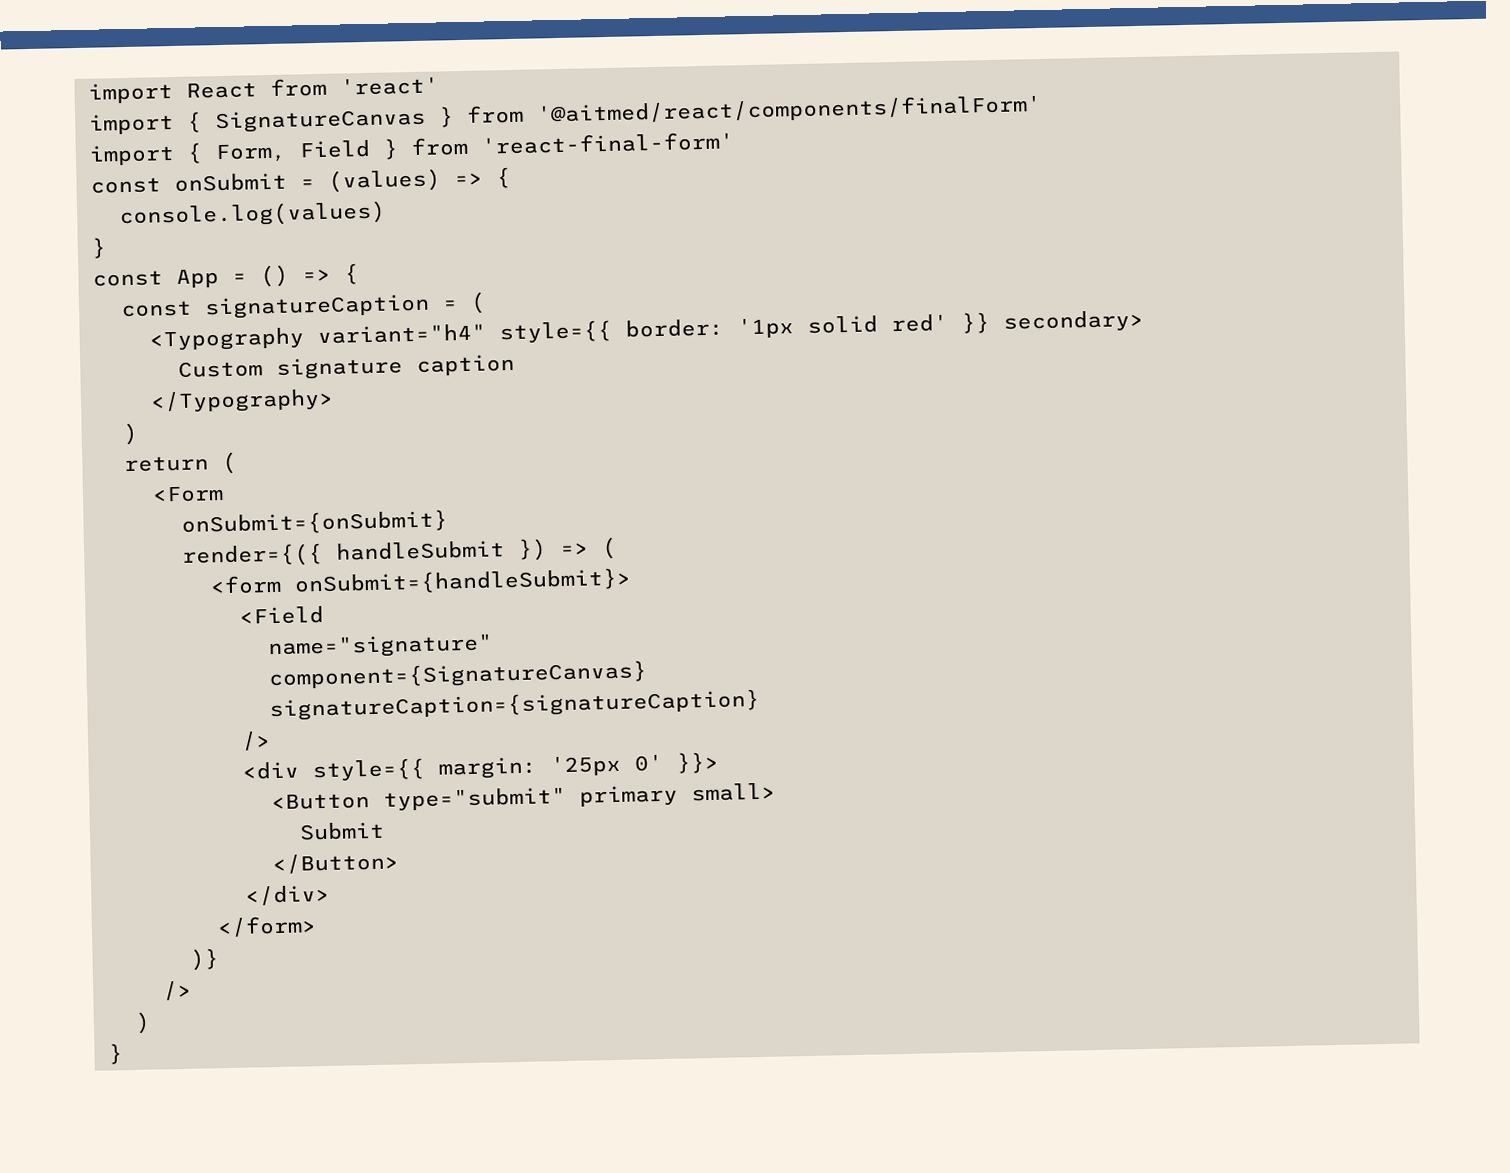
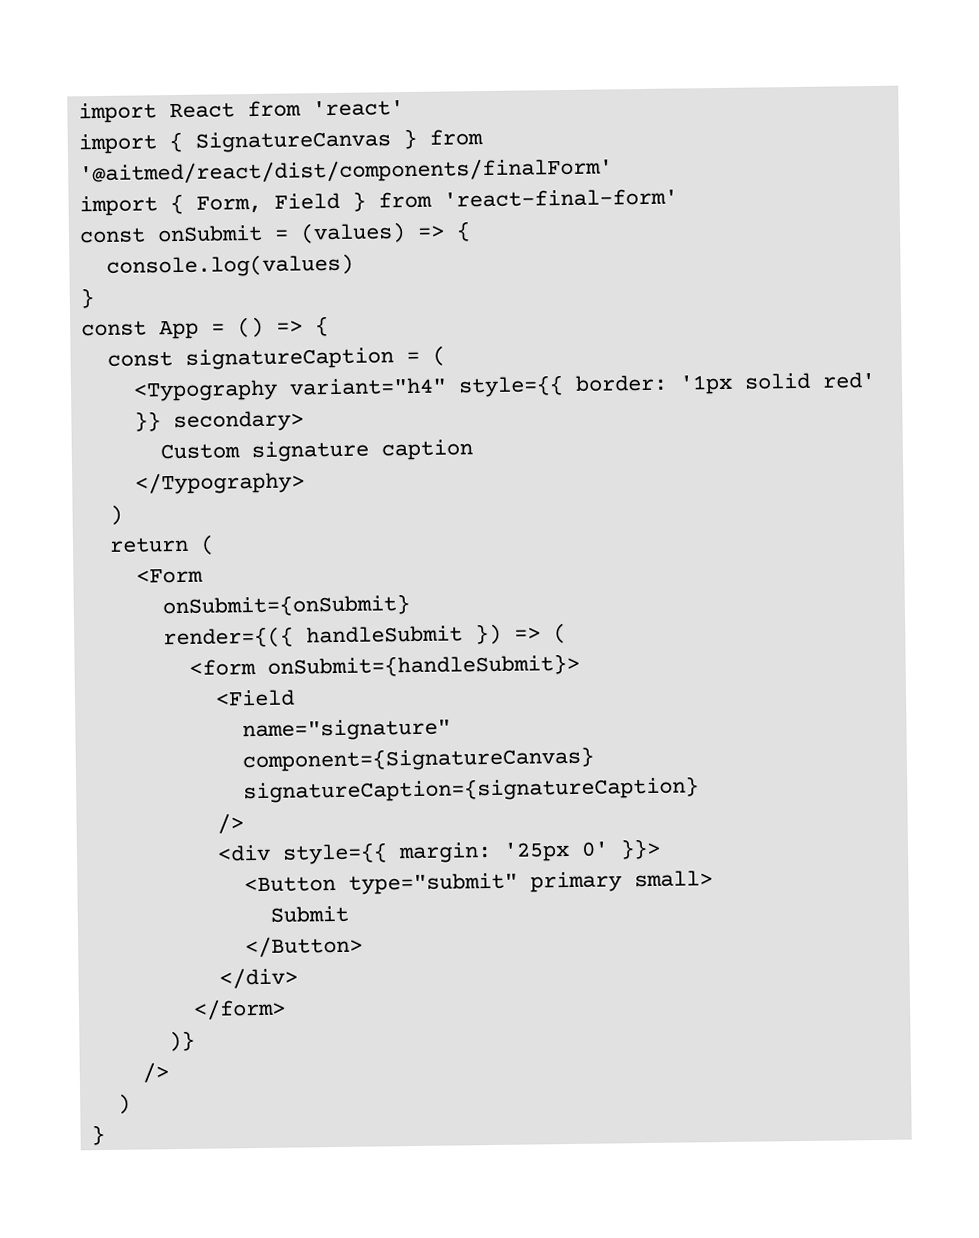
- import { SignatureCanvas } from '@aitmed/react/components/finalForm'
+ import { SignatureCanvas } from '@aitmed/react/dist/components/finalForm'

